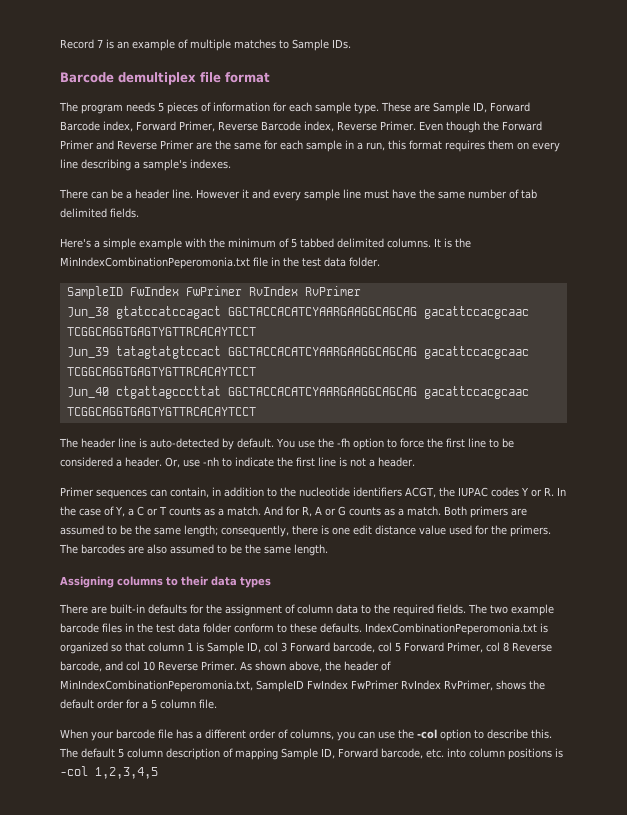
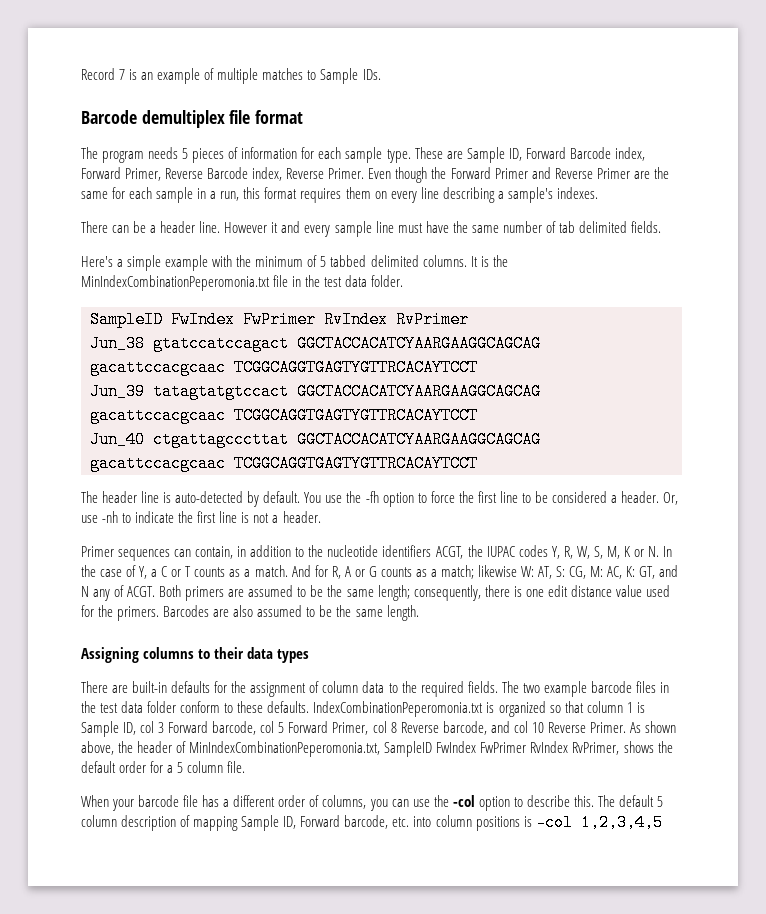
- Primer sequences can contain, in addition to the nucleotide identifiers ACGT, the IUPAC codes Y or R. In the case of Y, a C or T counts as a match.
+ Primer sequences can contain, in addition to the nucleotide identifiers ACGT, the IUPAC codes Y, R, W, S, M, K or N. In the case of Y, a C or T counts as a match.
- And for R, A or G counts as a match.
+ And for R, A or G counts as a match; likewise W: AT, S: CG, M: AC, K: GT, and N any of ACGT.
- The barcodes are also assumed to be the same length.
+ Barcodes are also assumed to be the same length.

